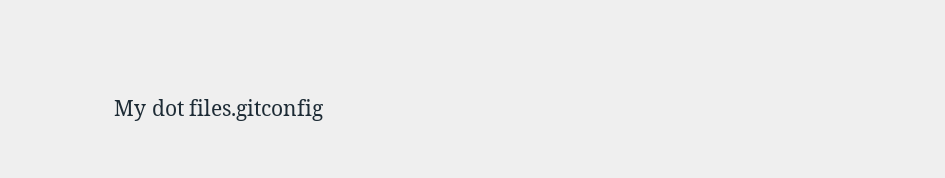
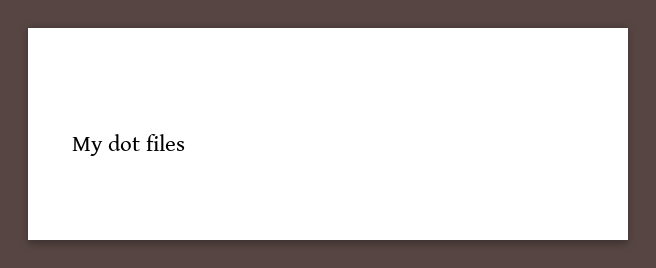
- My dot files.gitconfig
+ My dot files

